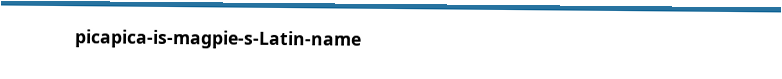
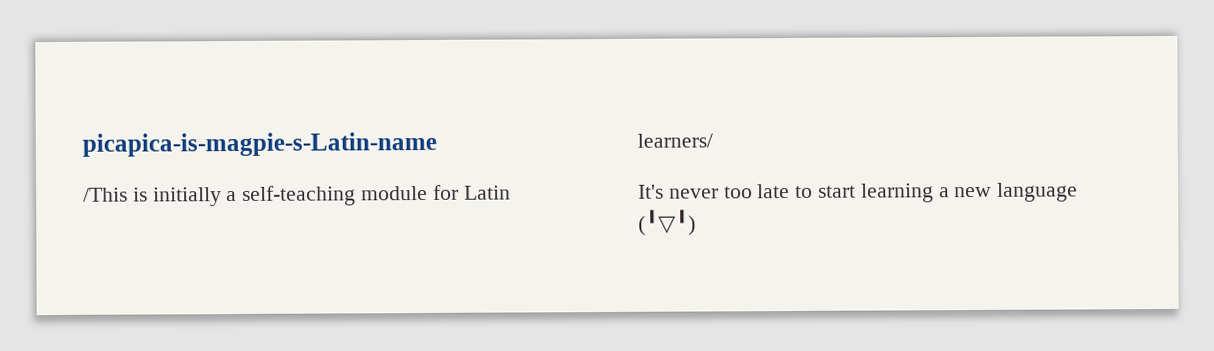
+ /This is initially a self-teaching module for Latin learners/
+ It's never too late to start learning a new language (╹▽╹)

